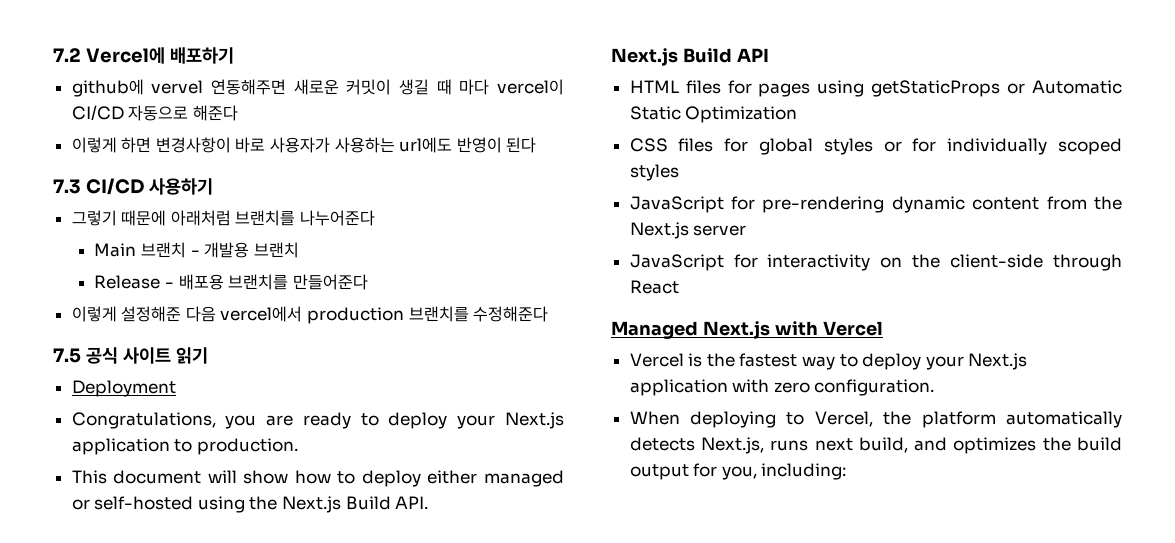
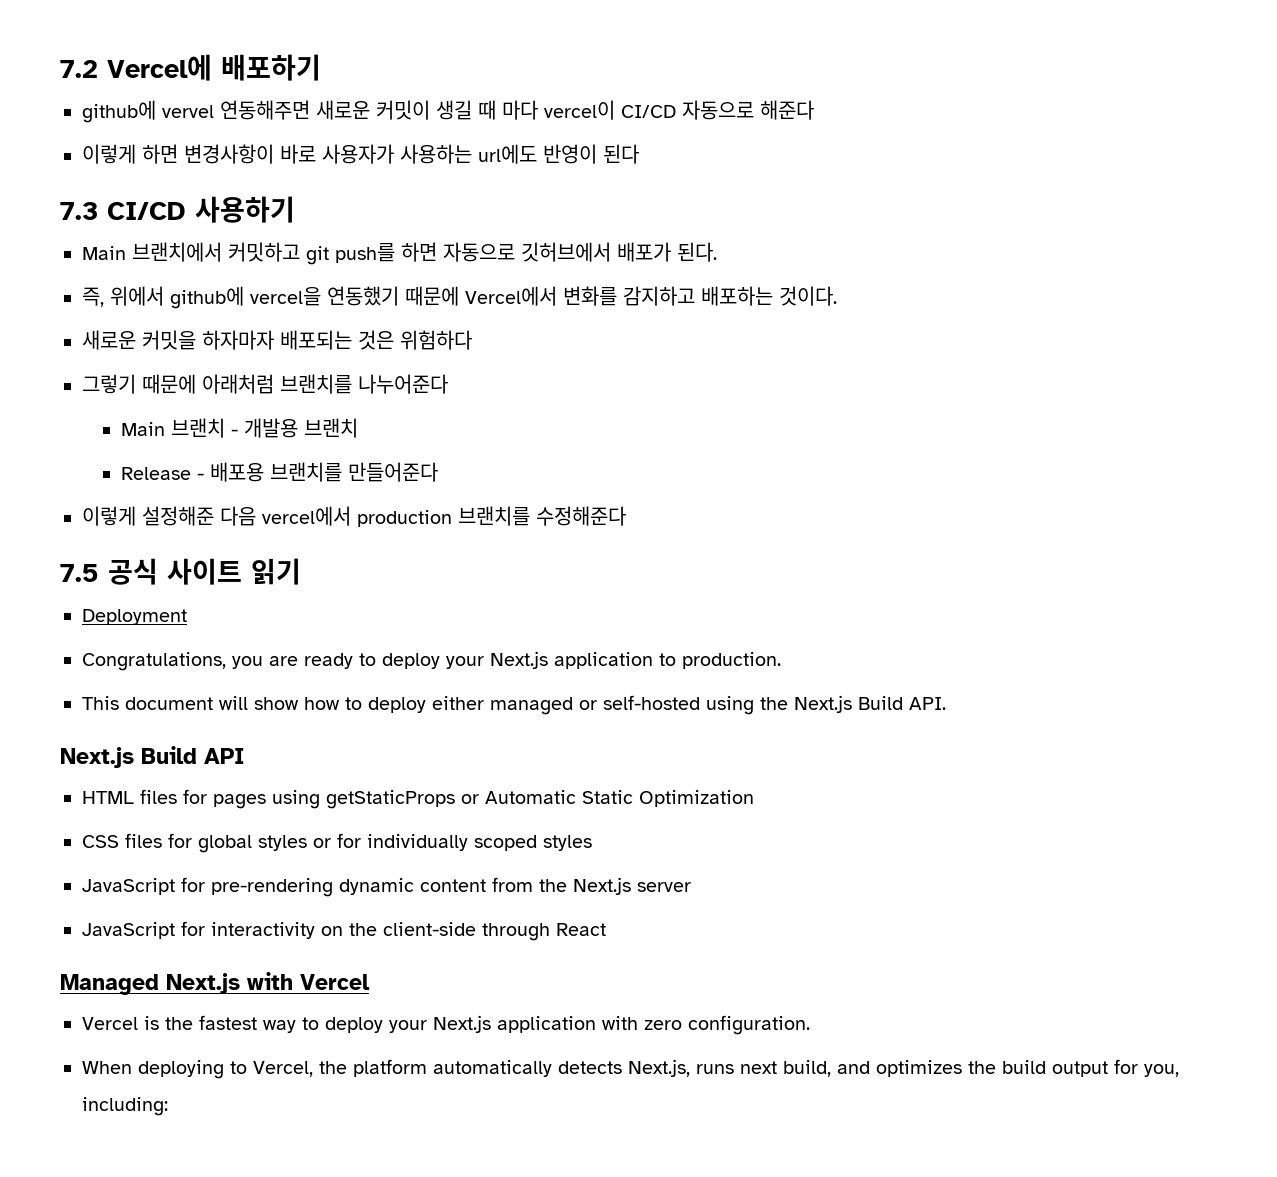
+ Main 브랜치에서 커밋하고 git push를 하면 자동으로 깃허브에서 배포가 된다.
+ 즉, 위에서 github에 vercel을 연동했기 때문에 Vercel에서 변화를 감지하고 배포하는 것이다.
+ 새로운 커밋을 하자마자 배포되는 것은 위험하다

